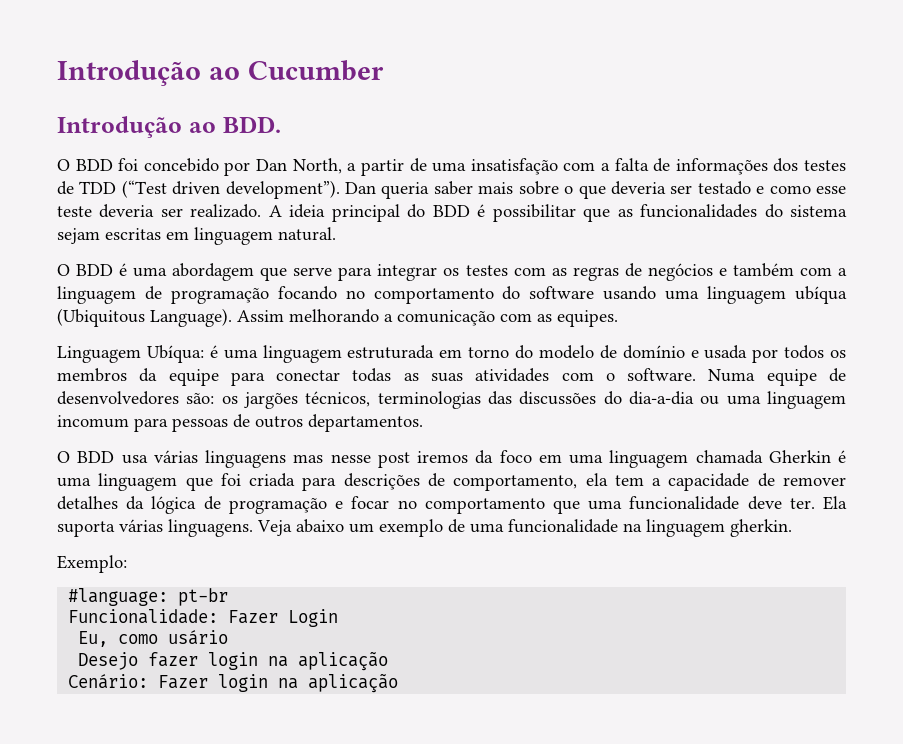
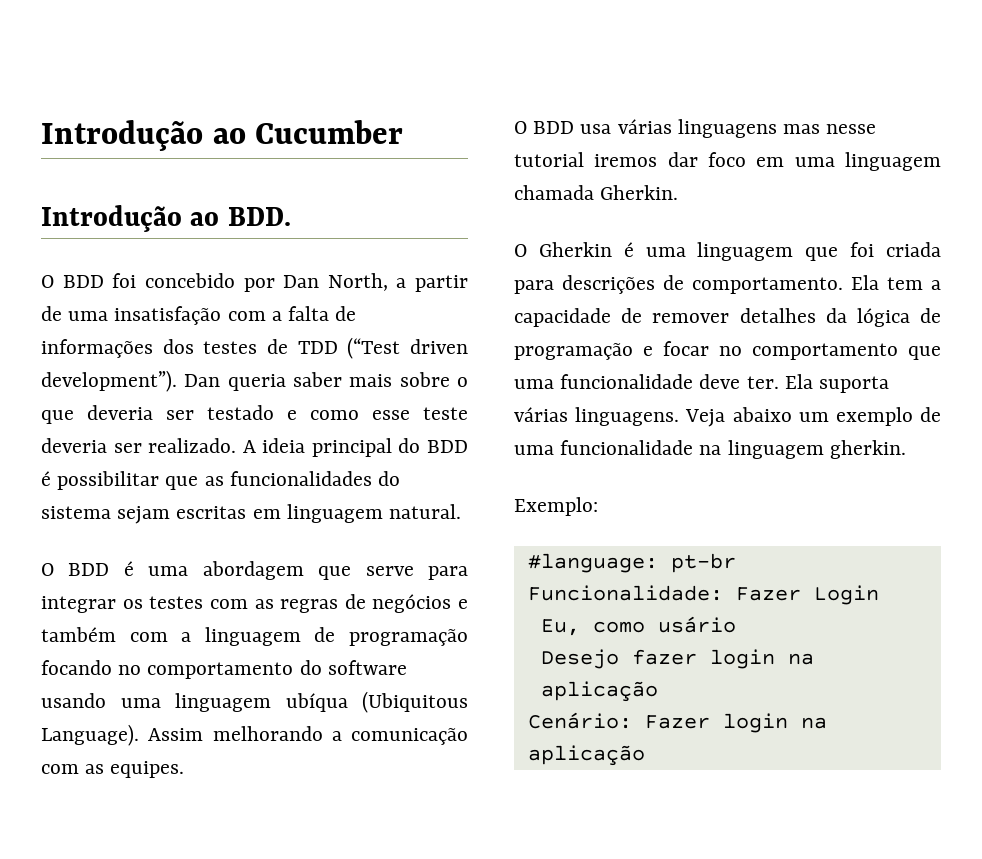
- Linguagem Ubíqua: é uma linguagem estruturada em torno do modelo de domínio e usada por todos os membros da equipe para conectar todas as suas atividades com o software. Numa equipe de desenvolvedores são: os jargões técnicos, terminologias das discussões do dia-a-dia ou uma linguagem incomum para pessoas de outros departamentos.
- O BDD usa várias linguagens mas nesse post iremos da foco em uma linguagem chamada Gherkin é uma linguagem que foi criada para descrições de comportamento, ela tem a capacidade de remover detalhes da lógica de programação e focar no comportamento que uma funcionalidade deve ter.
+ O BDD usa várias linguagens mas nesse tutorial iremos dar foco em uma linguagem chamada Gherkin.
+ O Gherkin é uma linguagem que foi criada para descrições de comportamento. Ela tem a capacidade de remover detalhes da lógica de programação e focar no comportamento que uma funcionalidade deve ter.

